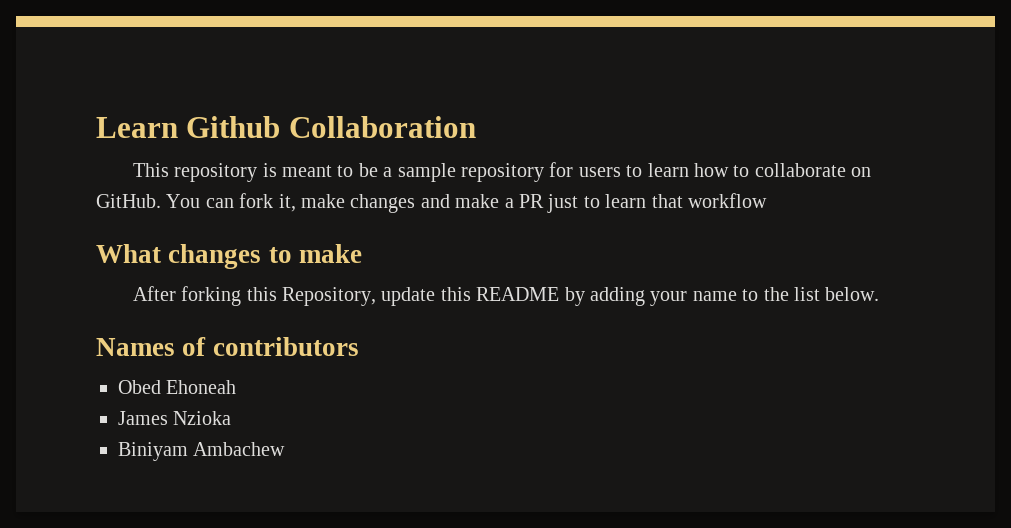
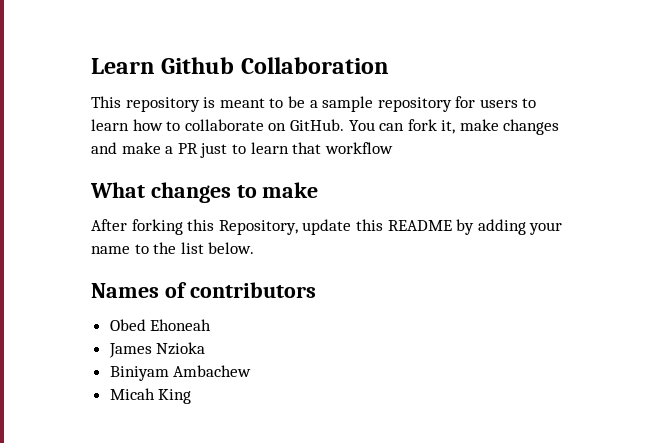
+ Micah King

